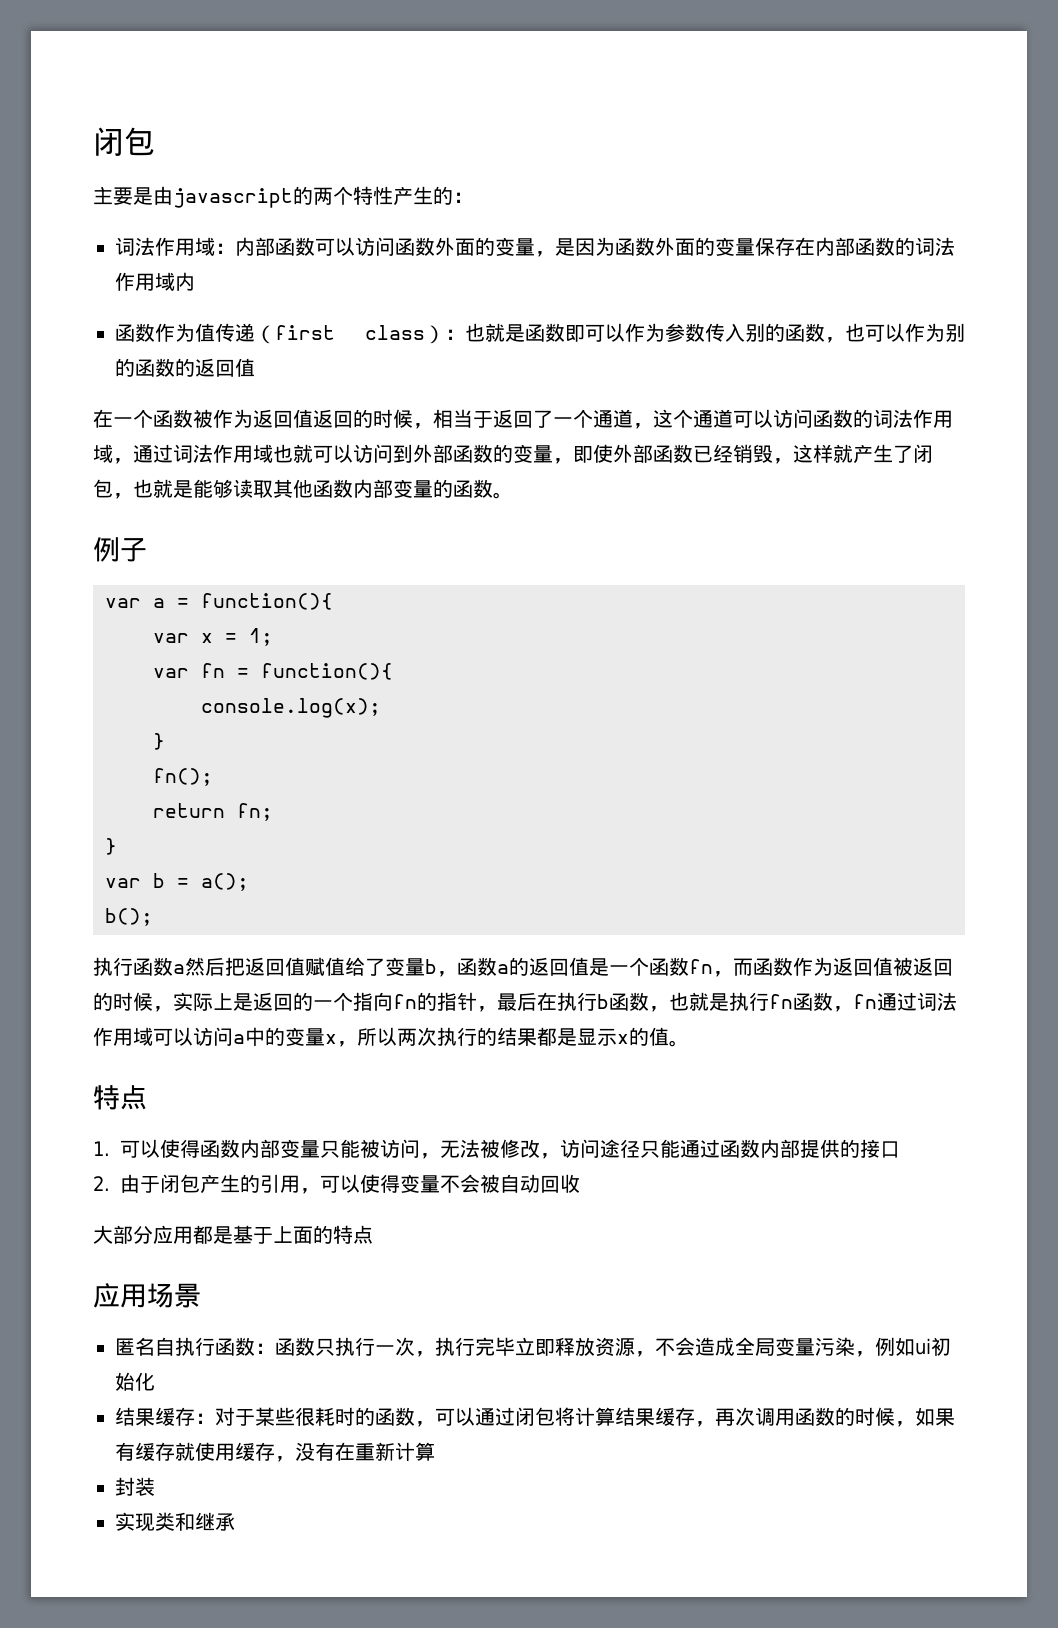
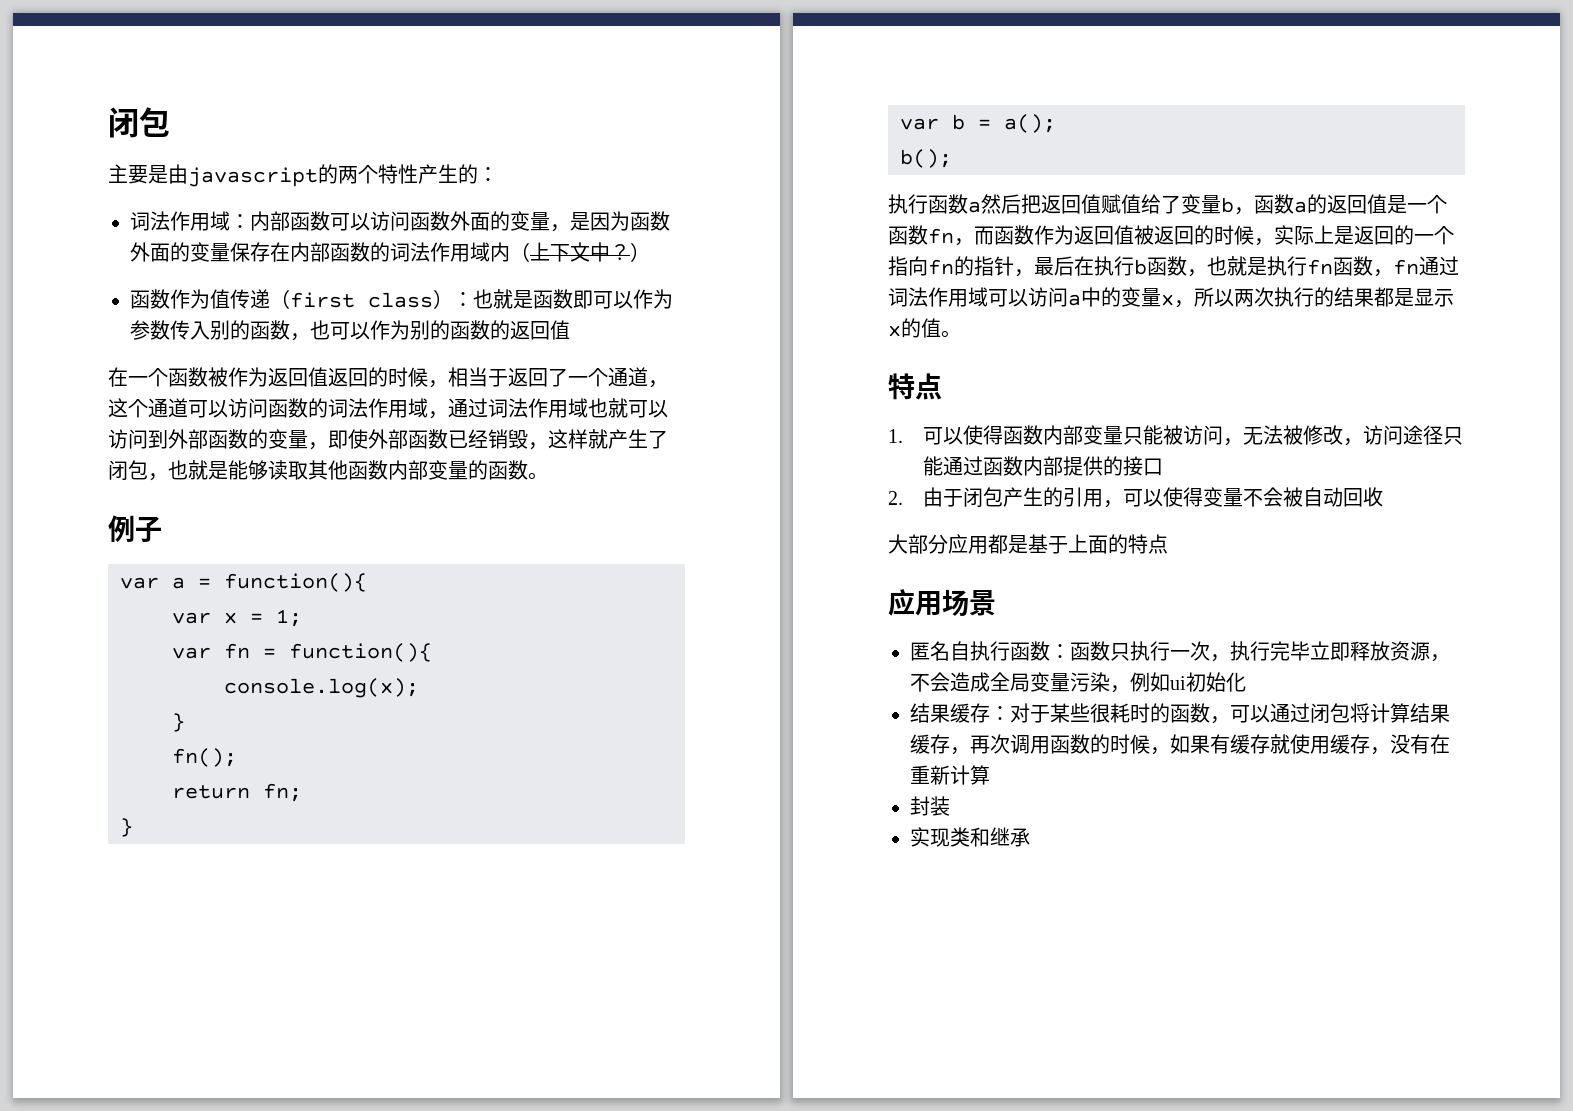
- 词法作用域：内部函数可以访问函数外面的变量，是因为函数外面的变量保存在内部函数的词法作用域内
+ 词法作用域：内部函数可以访问函数外面的变量，是因为函数外面的变量保存在内部函数的词法作用域内（上下文中？）

